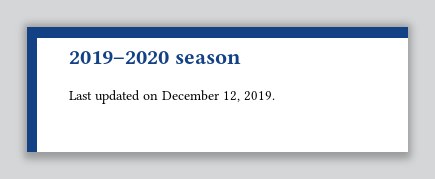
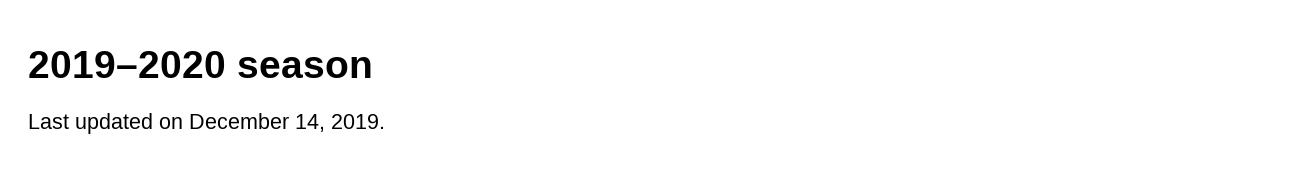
- Last updated on December 12, 2019.
+ Last updated on December 14, 2019.

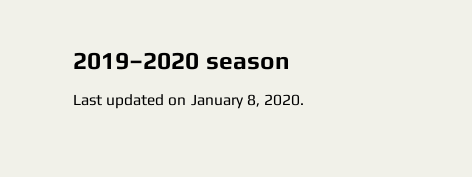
- Last updated on December 14, 2019.
+ Last updated on January 8, 2020.

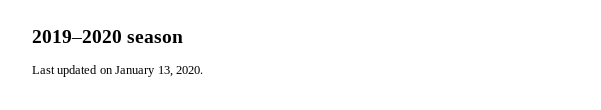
- Last updated on January 8, 2020.
+ Last updated on January 13, 2020.

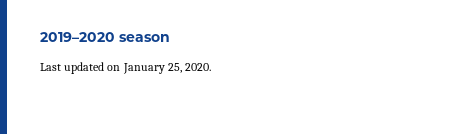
- Last updated on January 13, 2020.
+ Last updated on January 25, 2020.

